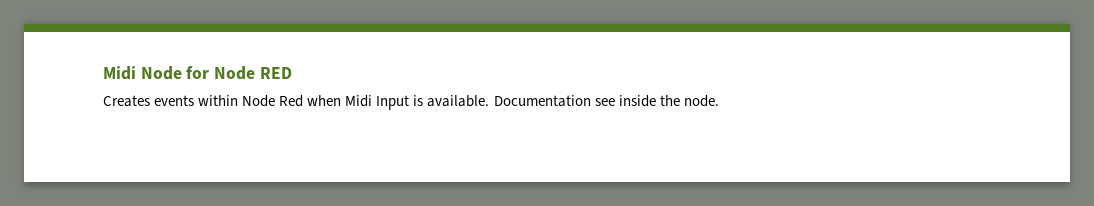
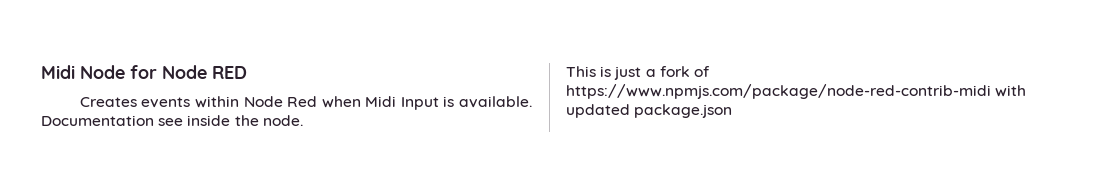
+ This is just a fork of https://www.npmjs.com/package/node-red-contrib-midi with updated package.json

